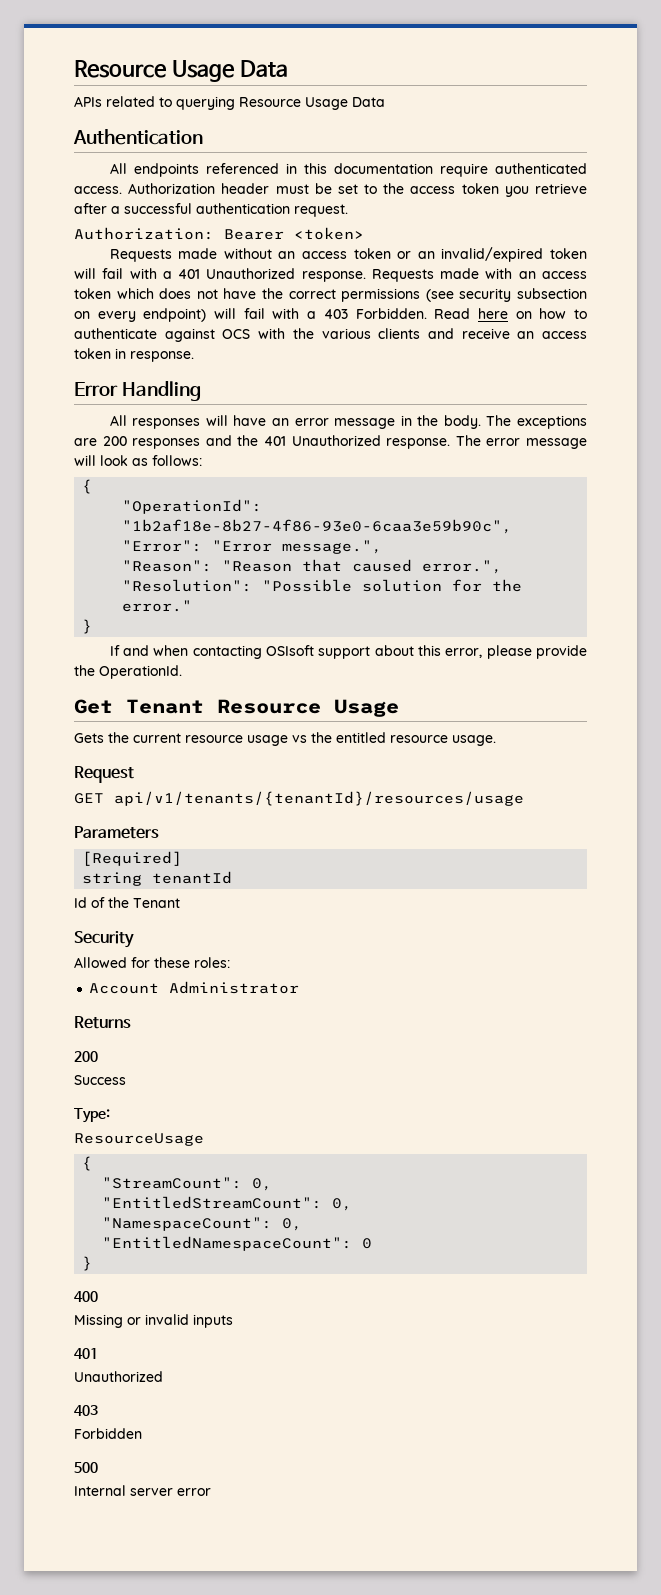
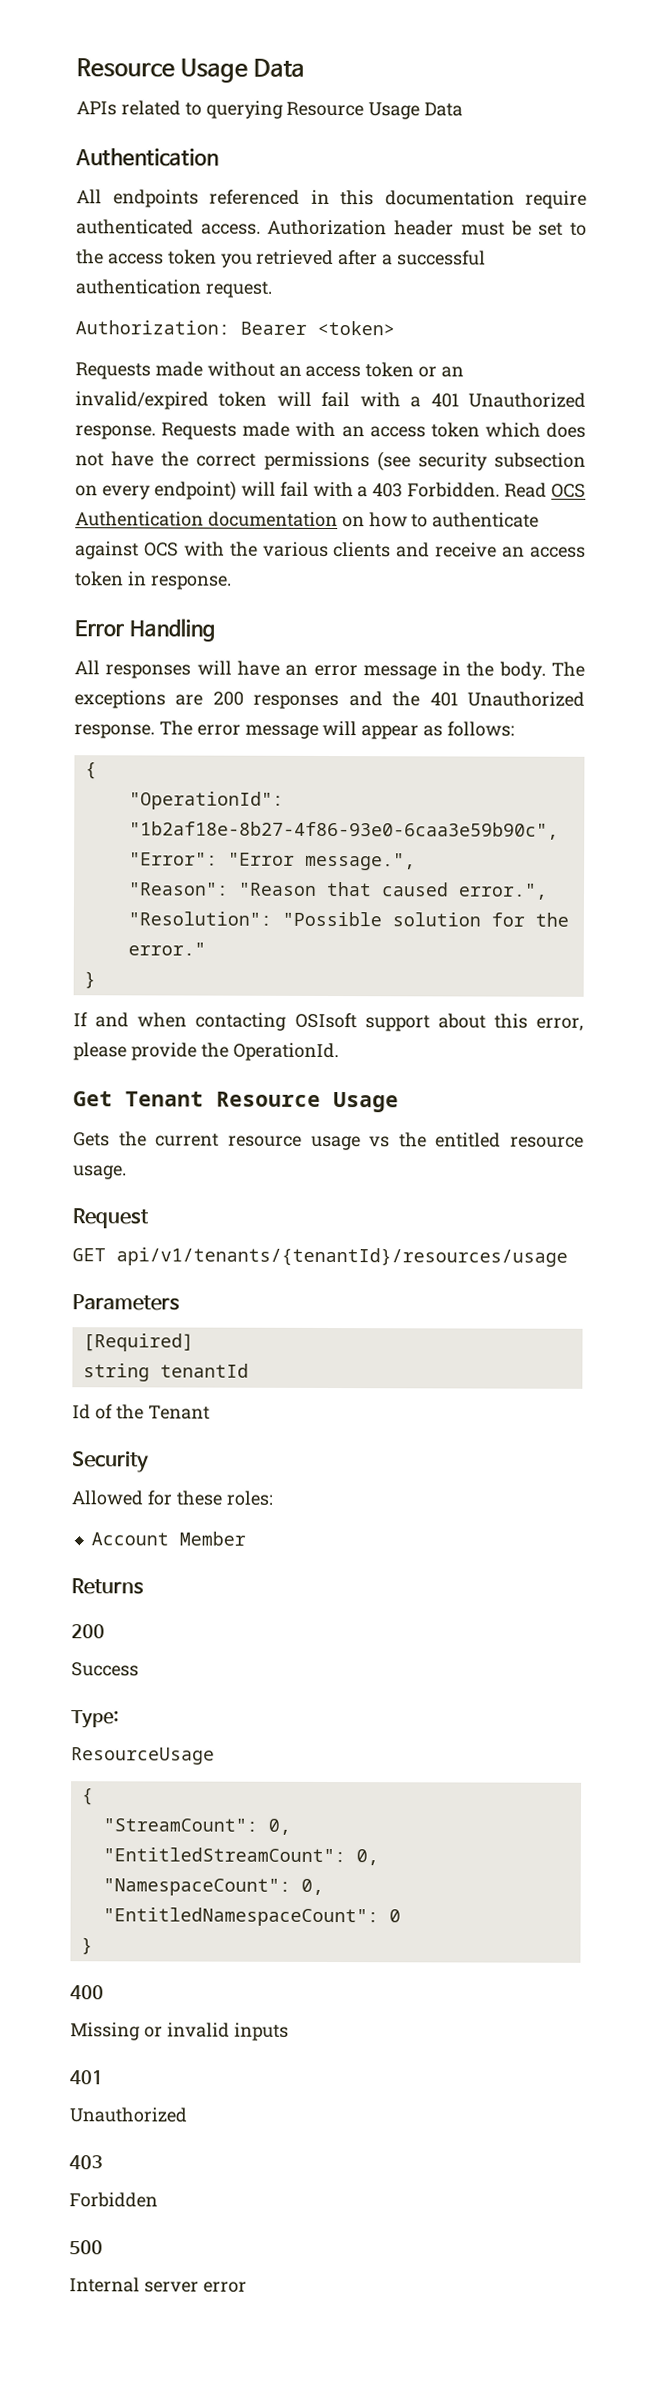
- Authorization header must be set to the access token you retrieve after a successful authentication request.
+ Authorization header must be set to the access token you retrieved after a successful authentication request.
- Read here on how to authenticate against OCS with the various clients and receive an access token in response.
+ Read OCS Authentication documentation on how to authenticate against OCS with the various clients and receive an access token in response.
- The error message will look as follows:
+ The error message will appear as follows:
- Account Administrator
+ Account Member

